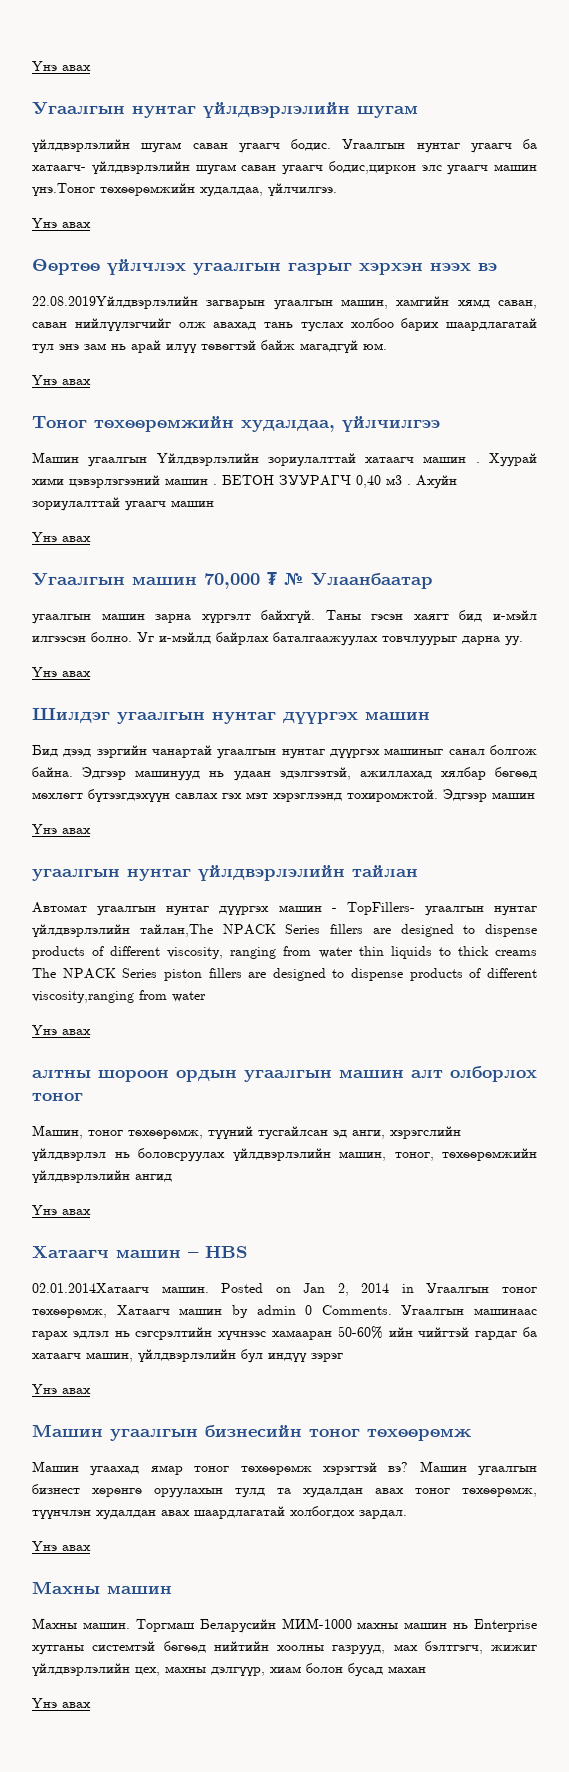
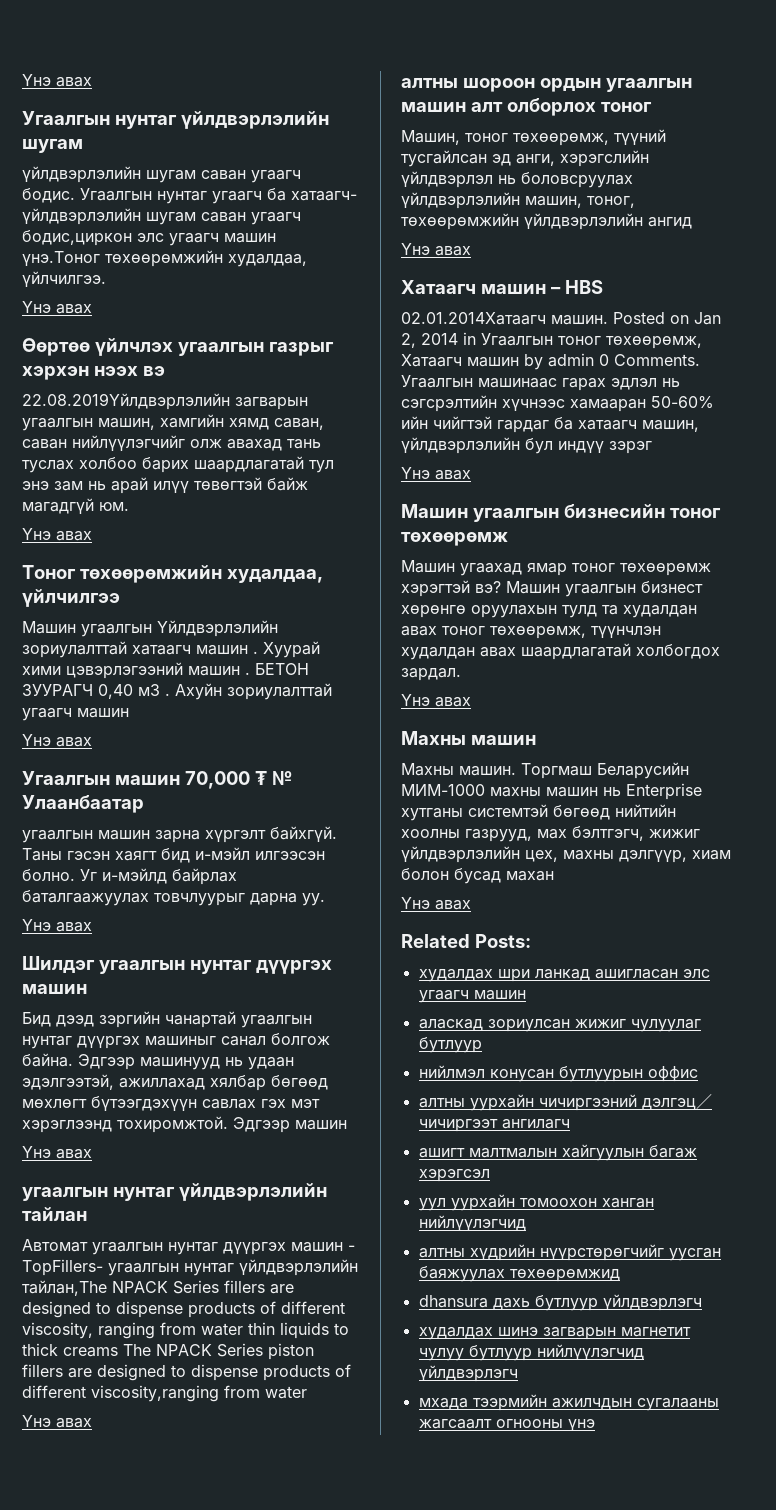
+ Related Posts:
+ худалдах шри ланкад ашигласан элс угаагч машин
+ аласкад зориулсан жижиг чулуулаг бутлуур
+ нийлмэл конусан бутлуурын оффис
+ алтны уурхайн чичиргээний дэлгэц／чичиргээт ангилагч
+ ашигт малтмалын хайгуулын багаж хэрэгсэл
+ уул уурхайн томоохон ханган нийлүүлэгчид
+ алтны хүдрийн нүүрстөрөгчийг уусган баяжуулах төхөөрөмжид
+ dhansura дахь бутлуур үйлдвэрлэгч
+ худалдах шинэ загварын магнетит чулуу бутлуур нийлүүлэгчид үйлдвэрлэгч
+ мхада тээрмийн ажилчдын сугалааны жагсаалт огнооны үнэ

